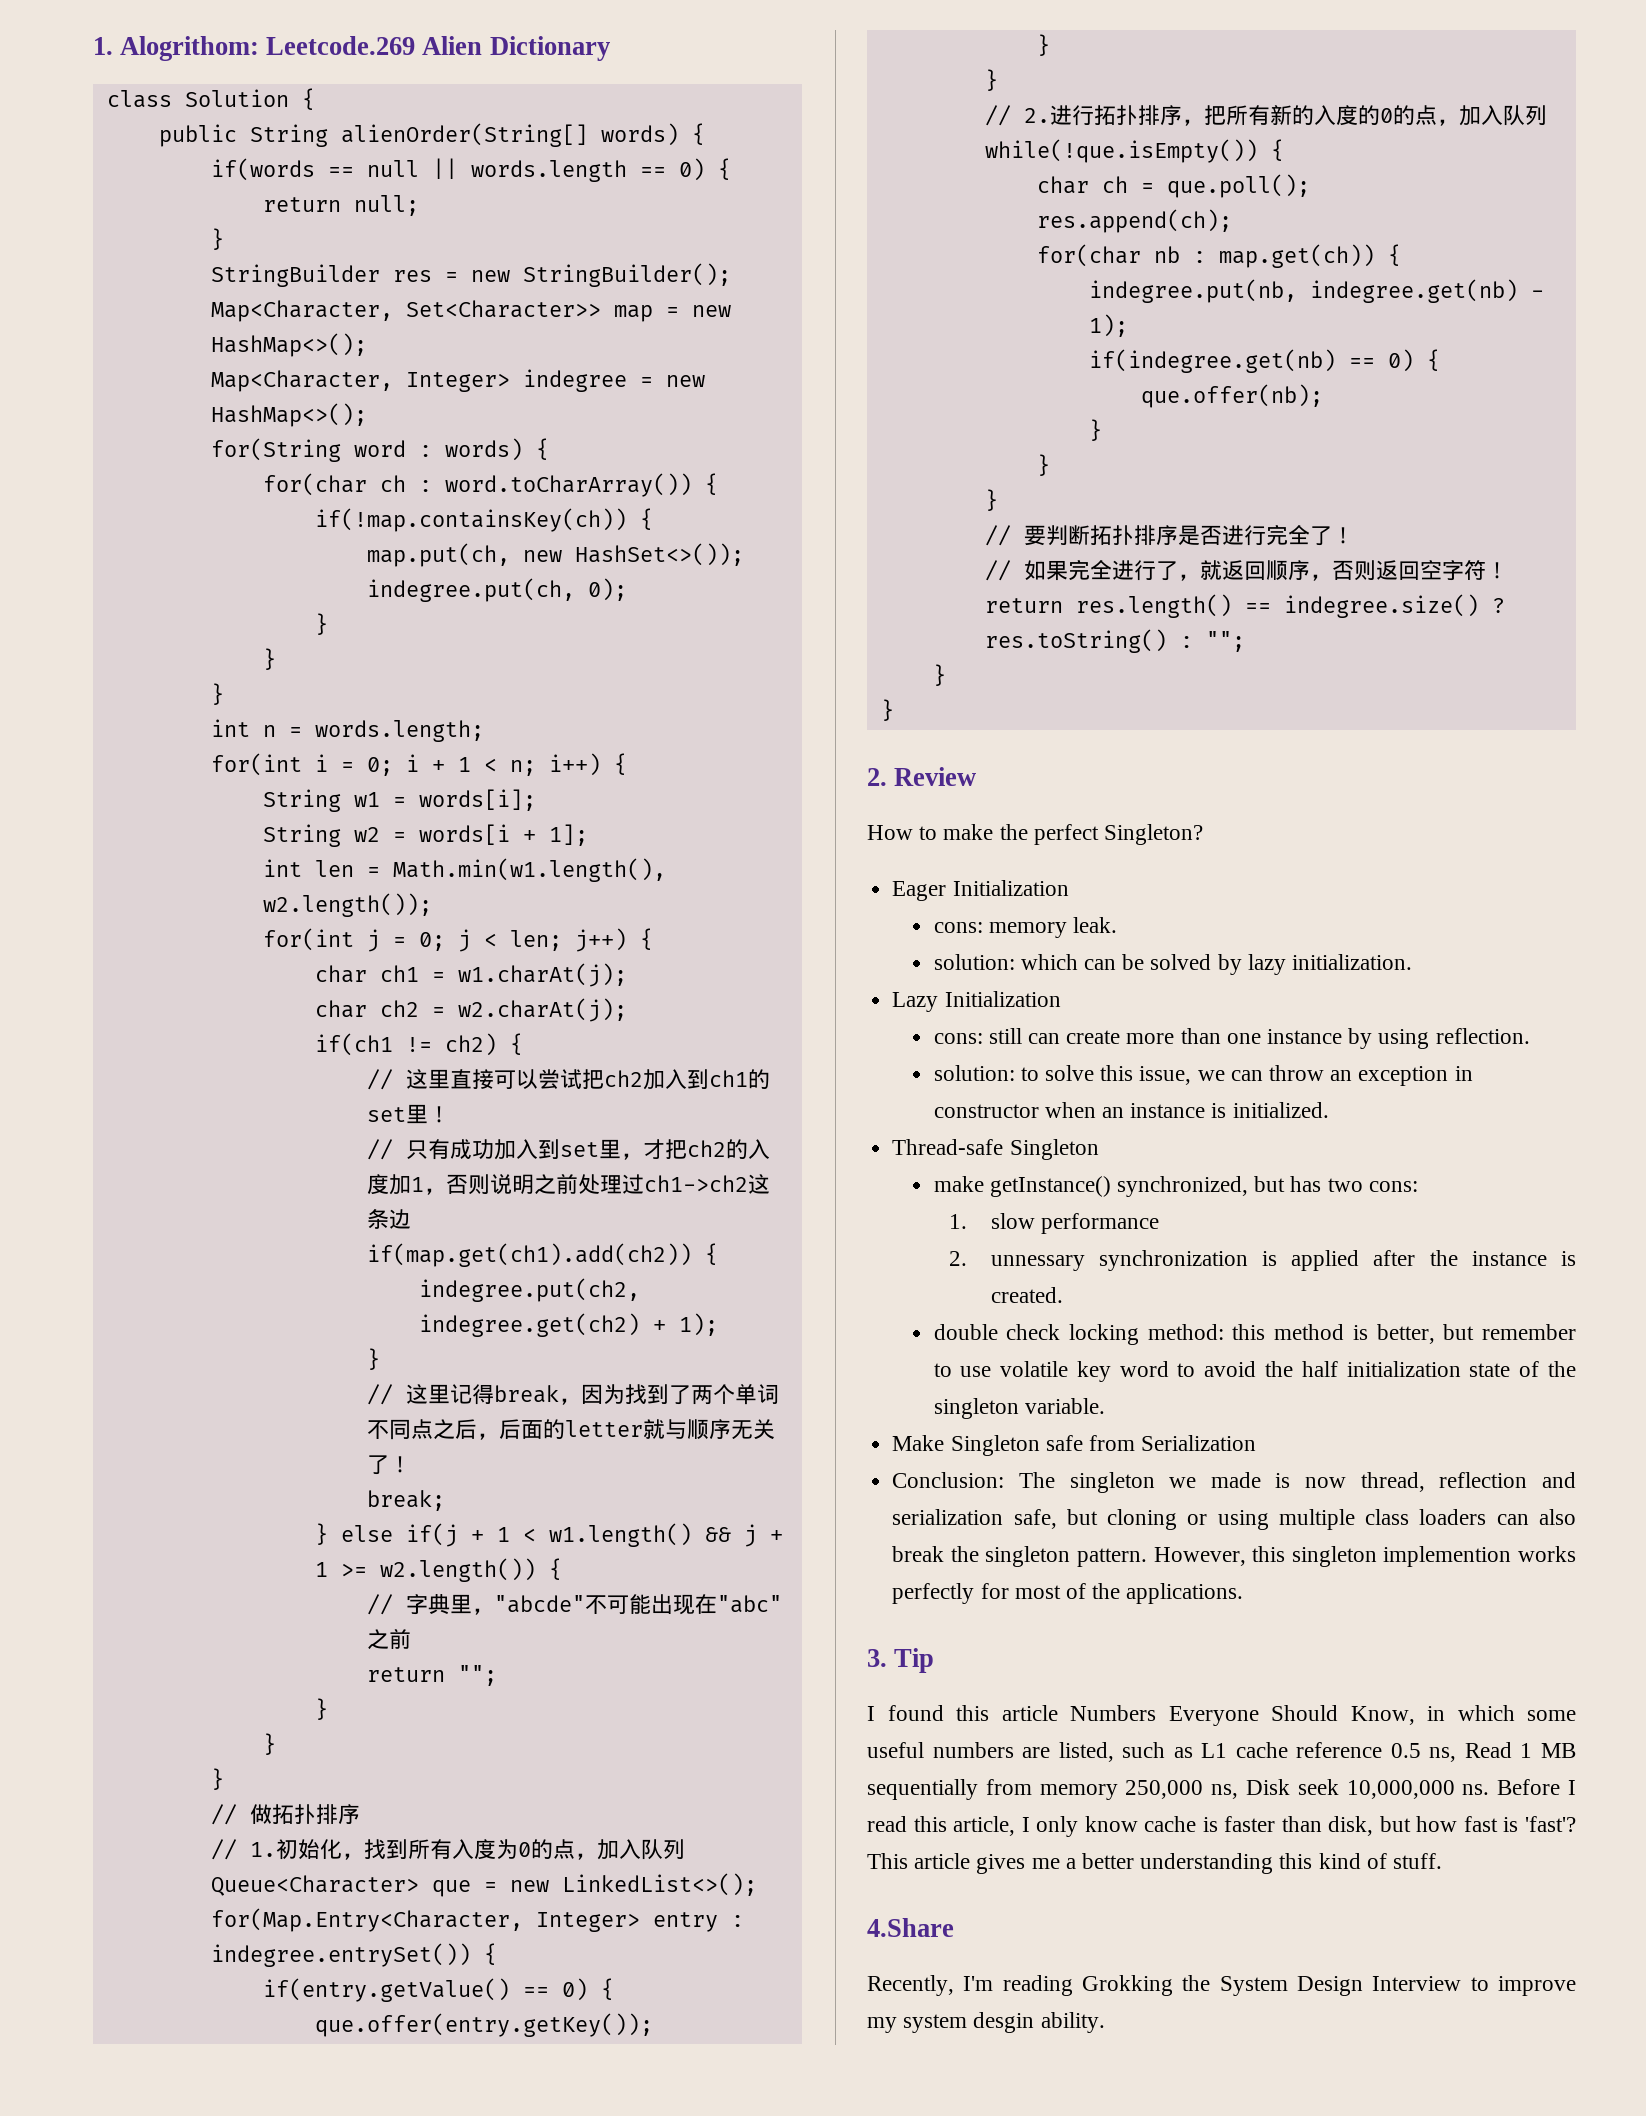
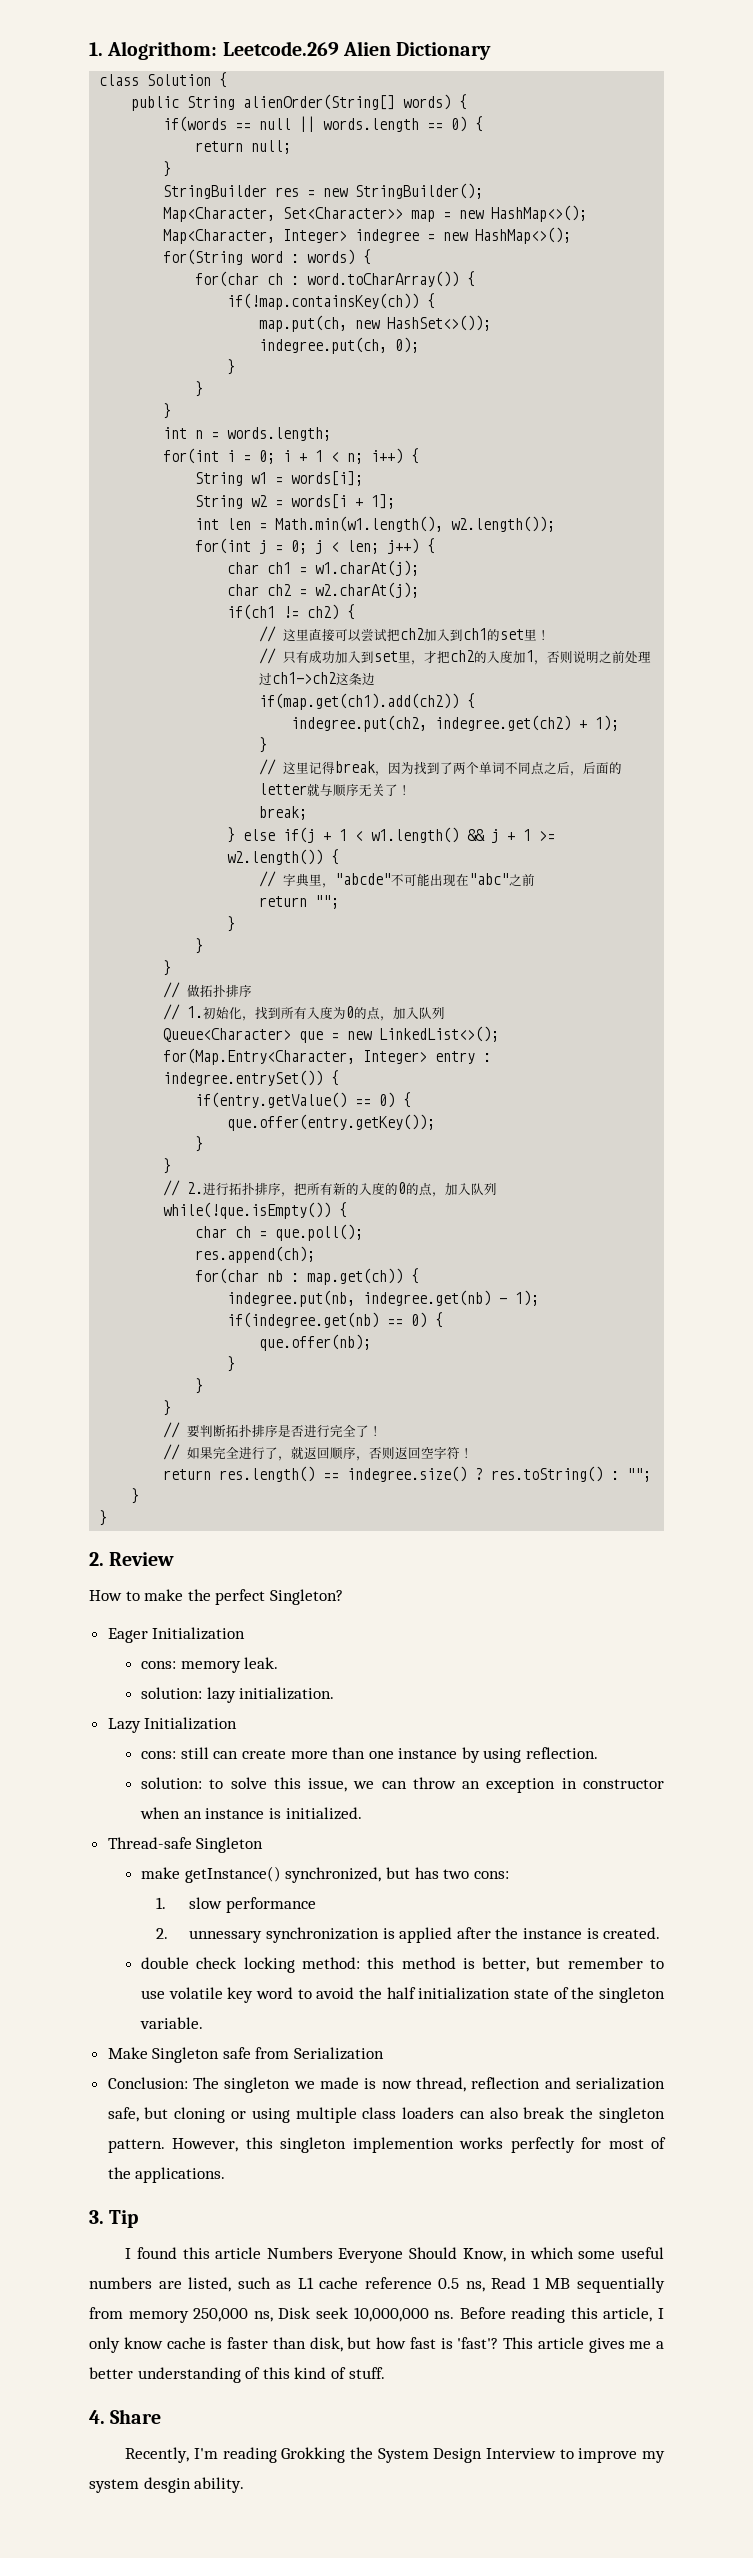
- solution: which can be solved by lazy initialization.
+ solution: lazy initialization.
- Before I read this article, I only know cache is faster than disk, but how fast is 'fast'?
+ Before reading this article, I only know cache is faster than disk, but how fast is 'fast'?
- This article gives me a better understanding this kind of stuff.
+ This article gives me a better understanding of this kind of stuff.
- 4.Share
+ 4. Share

